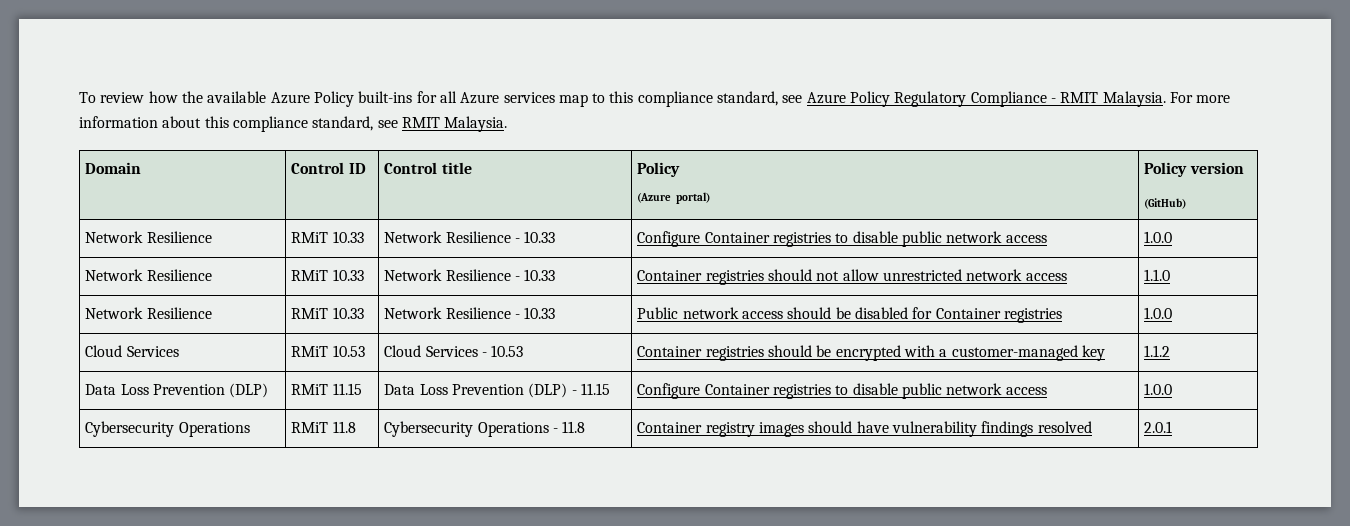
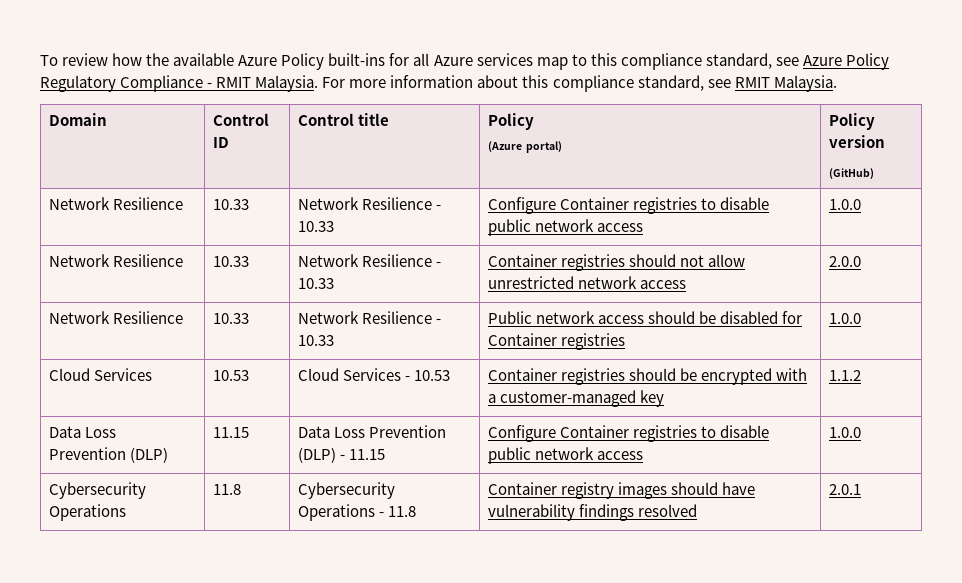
- Network Resilience | RMiT 10.33 | Network Resilience - 10.33 | Configure Container registries to disable public network access | 1.0.0
+ Network Resilience | 10.33 | Network Resilience - 10.33 | Configure Container registries to disable public network access | 1.0.0
- Network Resilience | RMiT 10.33 | Network Resilience - 10.33 | Container registries should not allow unrestricted network access | 1.1.0
- Network Resilience | RMiT 10.33 | Network Resilience - 10.33 | Public network access should be disabled for Container registries | 1.0.0
+ Network Resilience | 10.33 | Network Resilience - 10.33 | Container registries should not allow unrestricted network access | 2.0.0
+ Network Resilience | 10.33 | Network Resilience - 10.33 | Public network access should be disabled for Container registries | 1.0.0
- Cloud Services | RMiT 10.53 | Cloud Services - 10.53 | Container registries should be encrypted with a customer-managed key | 1.1.2
+ Cloud Services | 10.53 | Cloud Services - 10.53 | Container registries should be encrypted with a customer-managed key | 1.1.2
- Data Loss Prevention (DLP) | RMiT 11.15 | Data Loss Prevention (DLP) - 11.15 | Configure Container registries to disable public network access | 1.0.0
+ Data Loss Prevention (DLP) | 11.15 | Data Loss Prevention (DLP) - 11.15 | Configure Container registries to disable public network access | 1.0.0
- Cybersecurity Operations | RMiT 11.8 | Cybersecurity Operations - 11.8 | Container registry images should have vulnerability findings resolved | 2.0.1
+ Cybersecurity Operations | 11.8 | Cybersecurity Operations - 11.8 | Container registry images should have vulnerability findings resolved | 2.0.1

